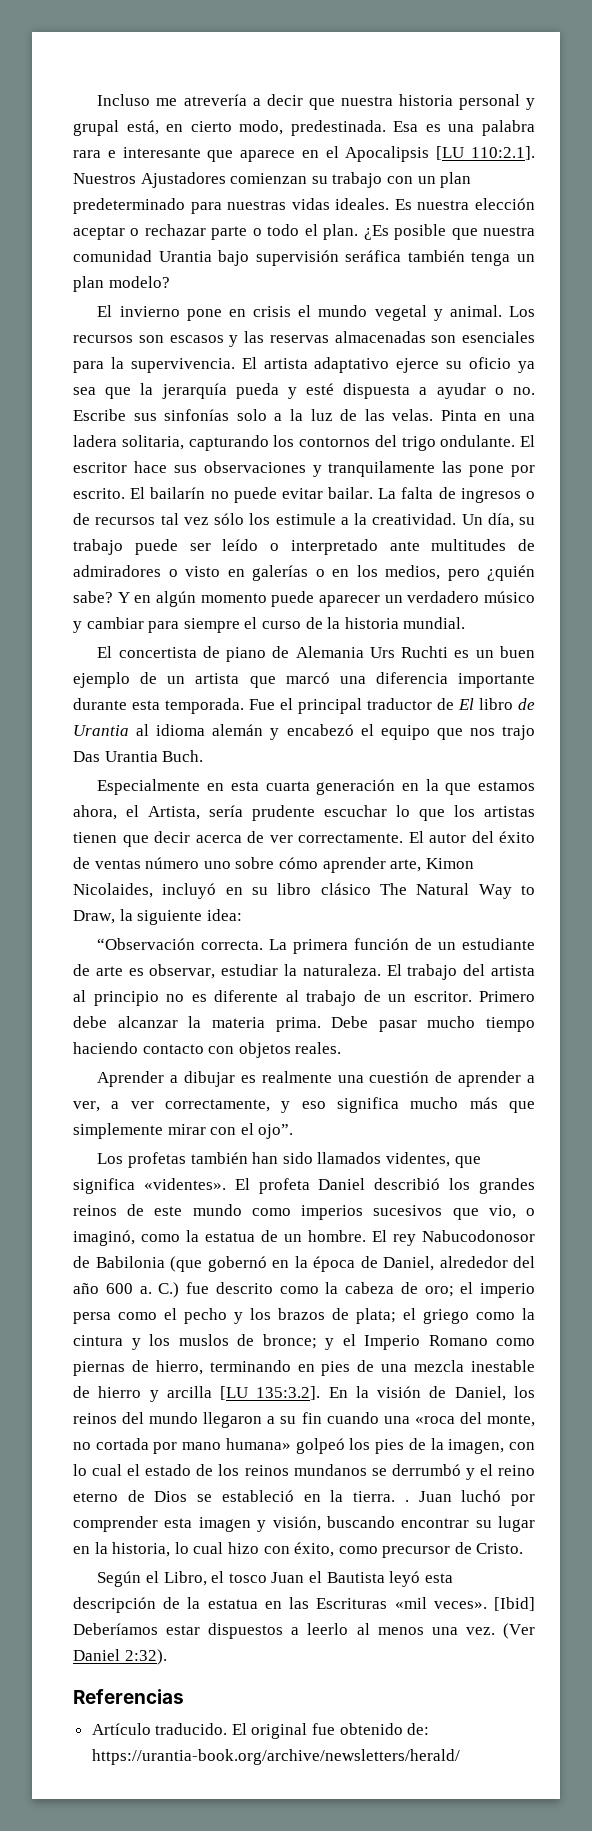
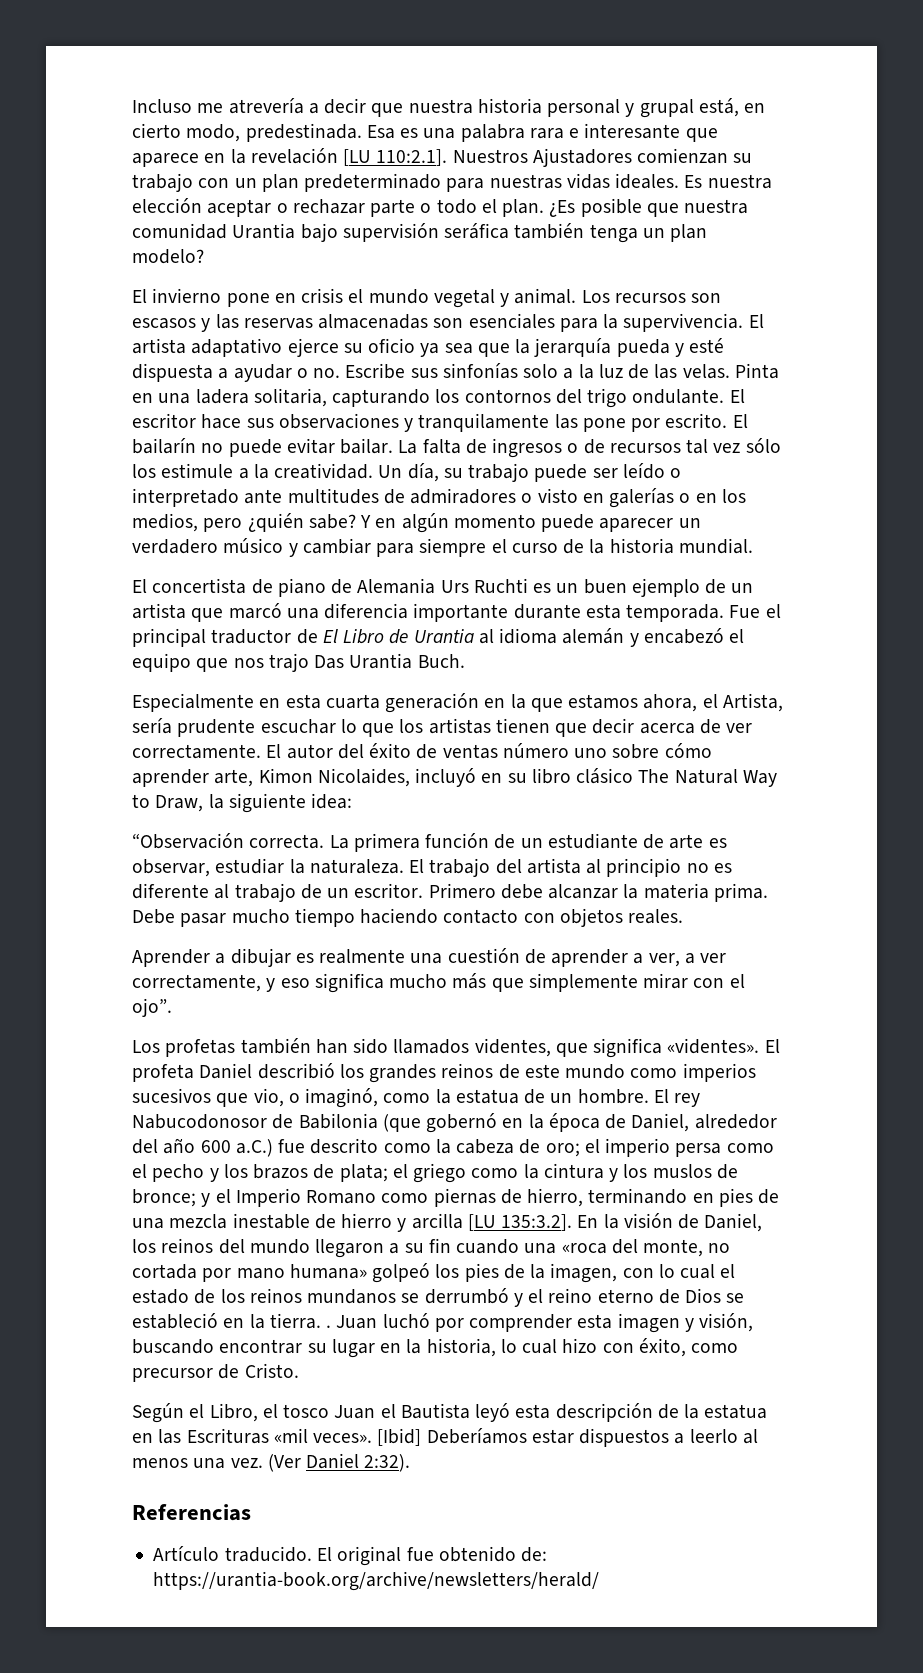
- Esa es una palabra rara e interesante que aparece en el Apocalipsis [LU 110:2.1]. Nuestros Ajustadores comienzan su trabajo con un plan predeterminado para nuestras vidas ideales.
+ Esa es una palabra rara e interesante que aparece en la revelación [LU 110:2.1]. Nuestros Ajustadores comienzan su trabajo con un plan predeterminado para nuestras vidas ideales.
- Fue el principal traductor de El libro de Urantia al idioma alemán y encabezó el equipo que nos trajo Das Urantia Buch.
+ Fue el principal traductor de El Libro de Urantia al idioma alemán y encabezó el equipo que nos trajo Das Urantia Buch.
- El rey Nabucodonosor de Babilonia (que gobernó en la época de Daniel, alrededor del año 600 a. C.) fue descrito como la cabeza de oro;
+ El rey Nabucodonosor de Babilonia (que gobernó en la época de Daniel, alrededor del año 600 a.C.) fue descrito como la cabeza de oro;

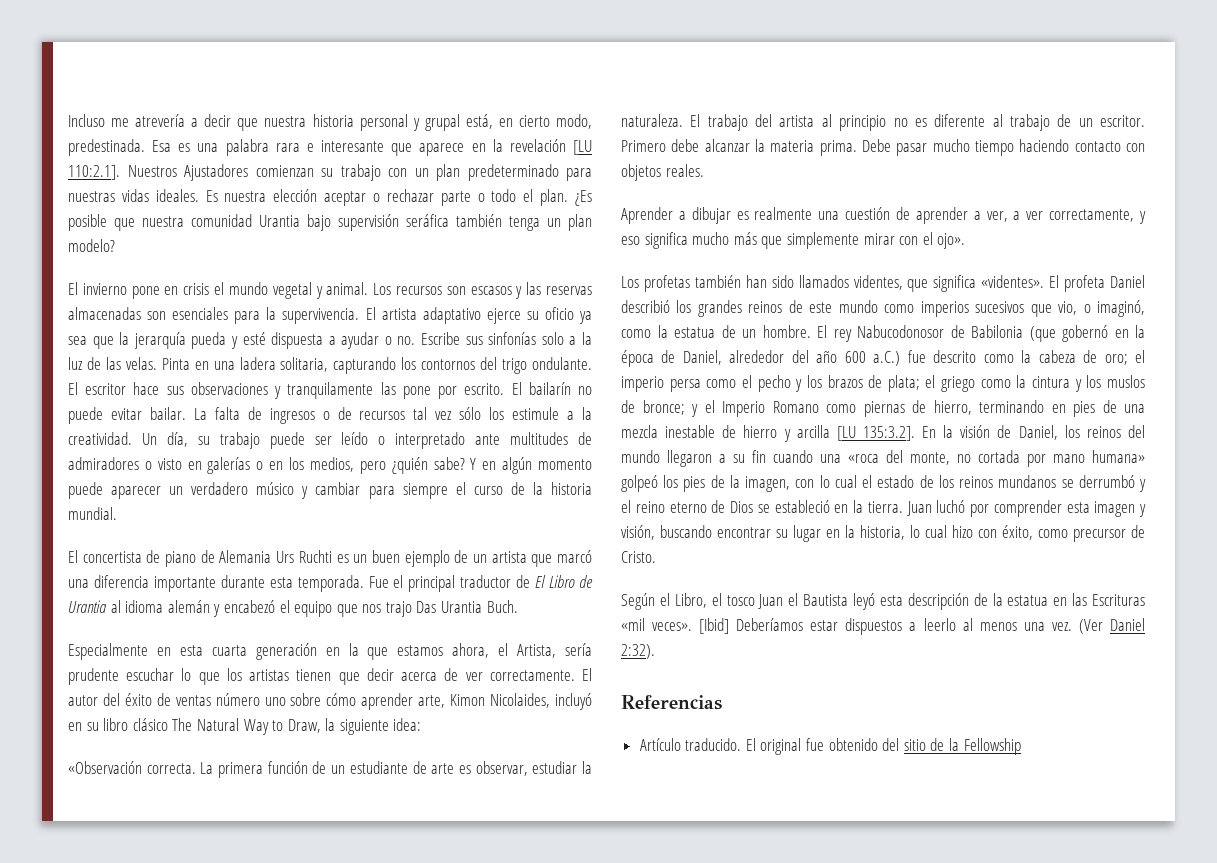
- “Observación correcta.
+ «Observación correcta.
- Aprender a dibujar es realmente una cuestión de aprender a ver, a ver correctamente, y eso significa mucho más que simplemente mirar con el ojo”.
+ Aprender a dibujar es realmente una cuestión de aprender a ver, a ver correctamente, y eso significa mucho más que simplemente mirar con el ojo».
- y el Imperio Romano como piernas de hierro, terminando en pies de una mezcla inestable de hierro y arcilla [LU 135:3.2]. En la visión de Daniel, los reinos del mundo llegaron a su fin cuando una «roca del monte, no cortada por mano humana» golpeó los pies de la imagen, con lo cual el estado de los reinos mundanos se derrumbó y el reino eterno de Dios se estableció en la tierra. .
+ y el Imperio Romano como piernas de hierro, terminando en pies de una mezcla inestable de hierro y arcilla [LU 135:3.2]. En la visión de Daniel, los reinos del mundo llegaron a su fin cuando una «roca del monte, no cortada por mano humana» golpeó los pies de la imagen, con lo cual el estado de los reinos mundanos se derrumbó y el reino eterno de Dios se estableció en la tierra.
- El original fue obtenido de: https://urantia-book.org/archive/newsletters/herald/
+ El original fue obtenido del sitio de la Fellowship

